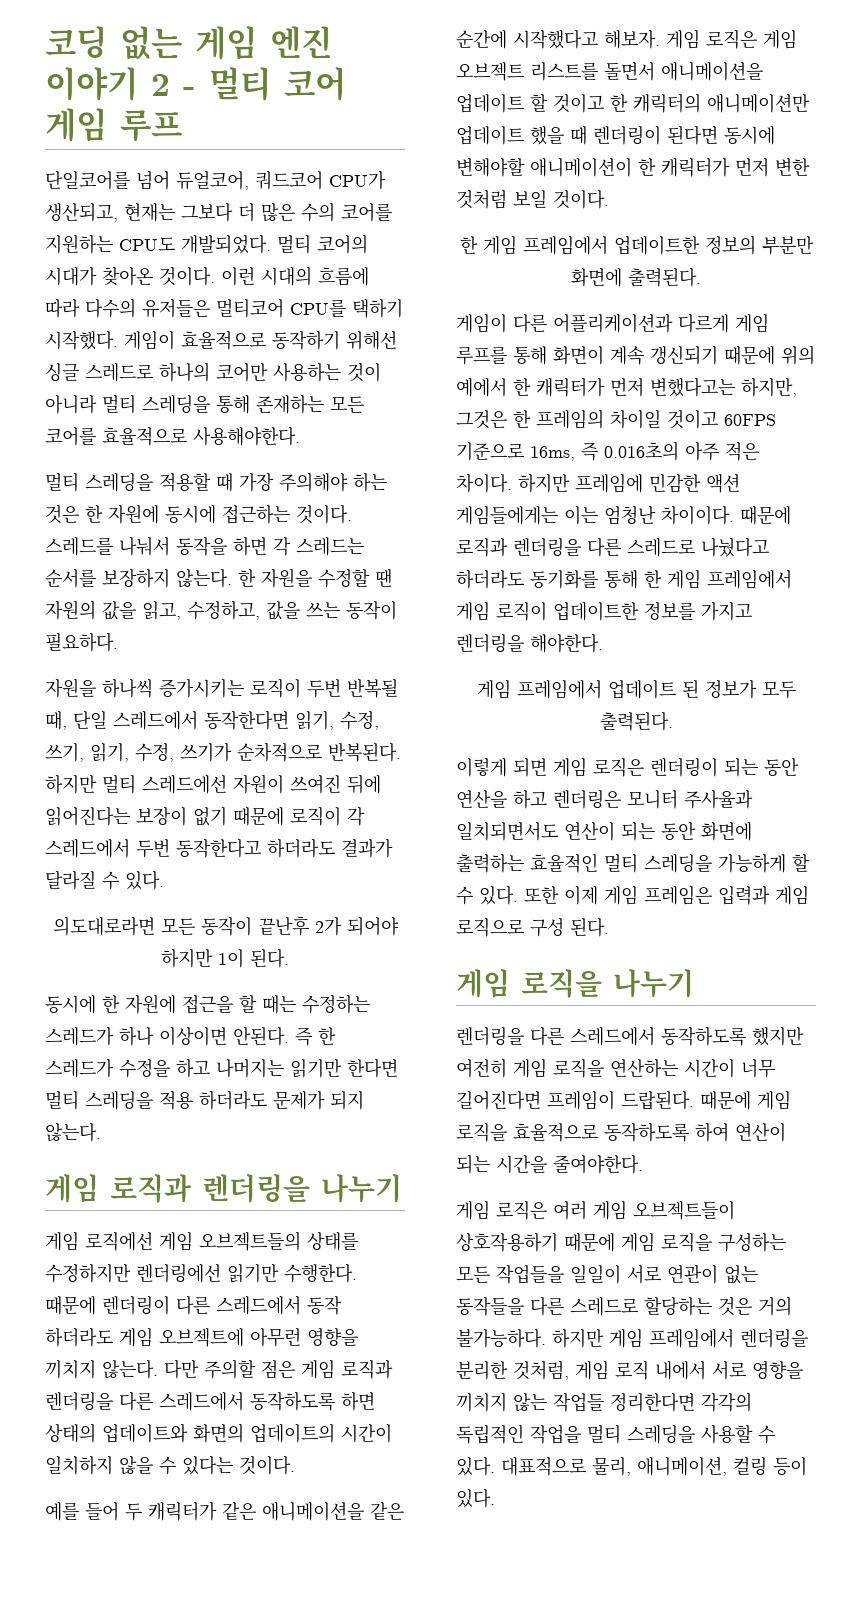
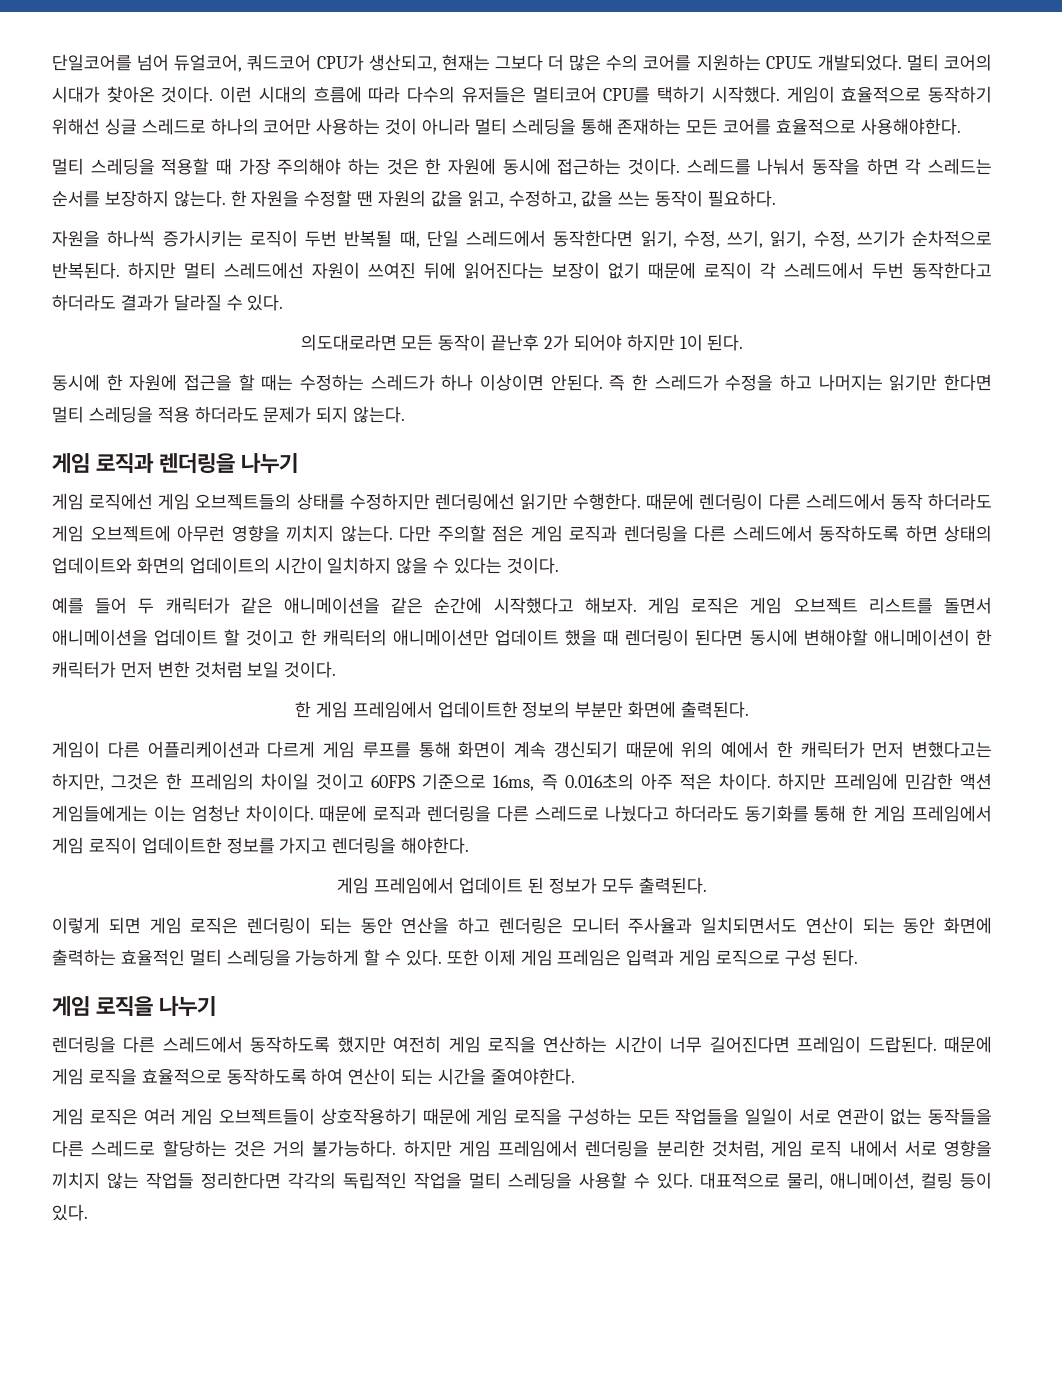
- 코딩 없는 게임 엔진 이야기 2 - 멀티 코어 게임 루프

